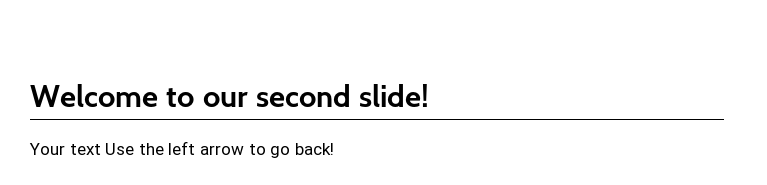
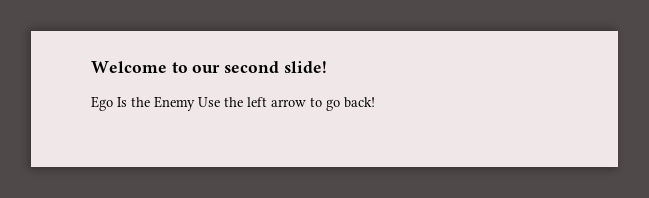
- Your text Use the left arrow to go back!
+ Ego Is the Enemy Use the left arrow to go back!

